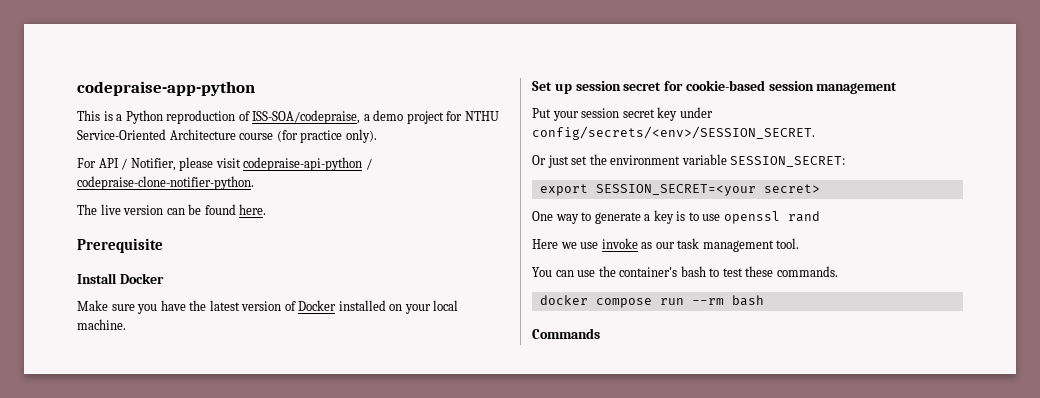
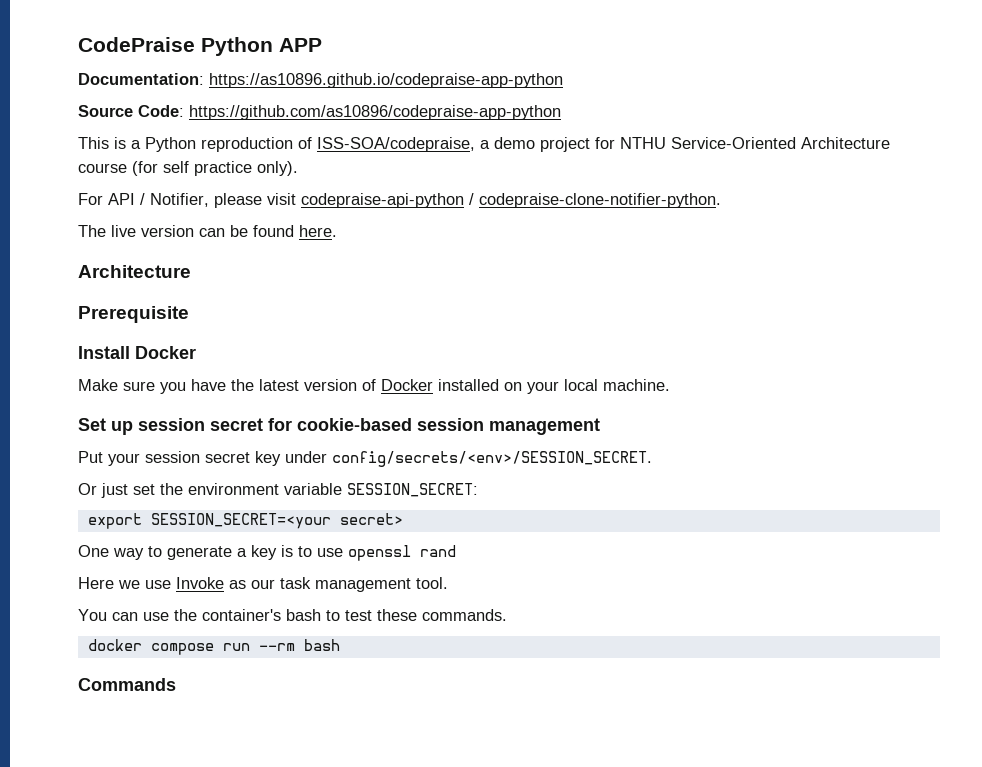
- codepraise-app-python
+ CodePraise Python APP
+ Documentation: https://as10896.github.io/codepraise-app-python
+ Source Code: https://github.com/as10896/codepraise-app-python
- This is a Python reproduction of ISS-SOA/codepraise, a demo project for NTHU Service-Oriented Architecture course (for practice only).
+ This is a Python reproduction of ISS-SOA/codepraise, a demo project for NTHU Service-Oriented Architecture course (for self practice only).
  The live version can be found here.
+ Architecture
- Here we use invoke as our task management tool.
+ Here we use Invoke as our task management tool.

